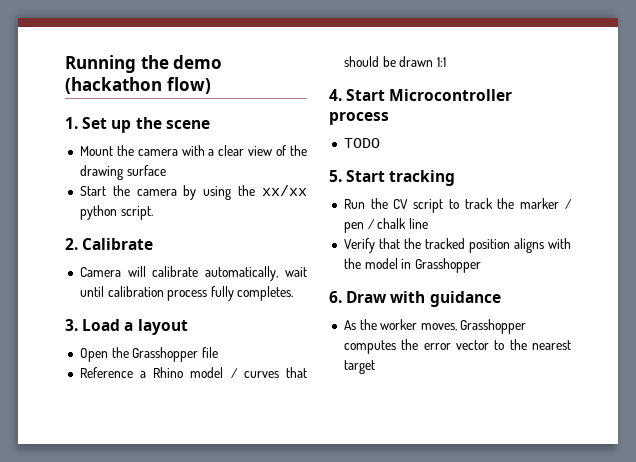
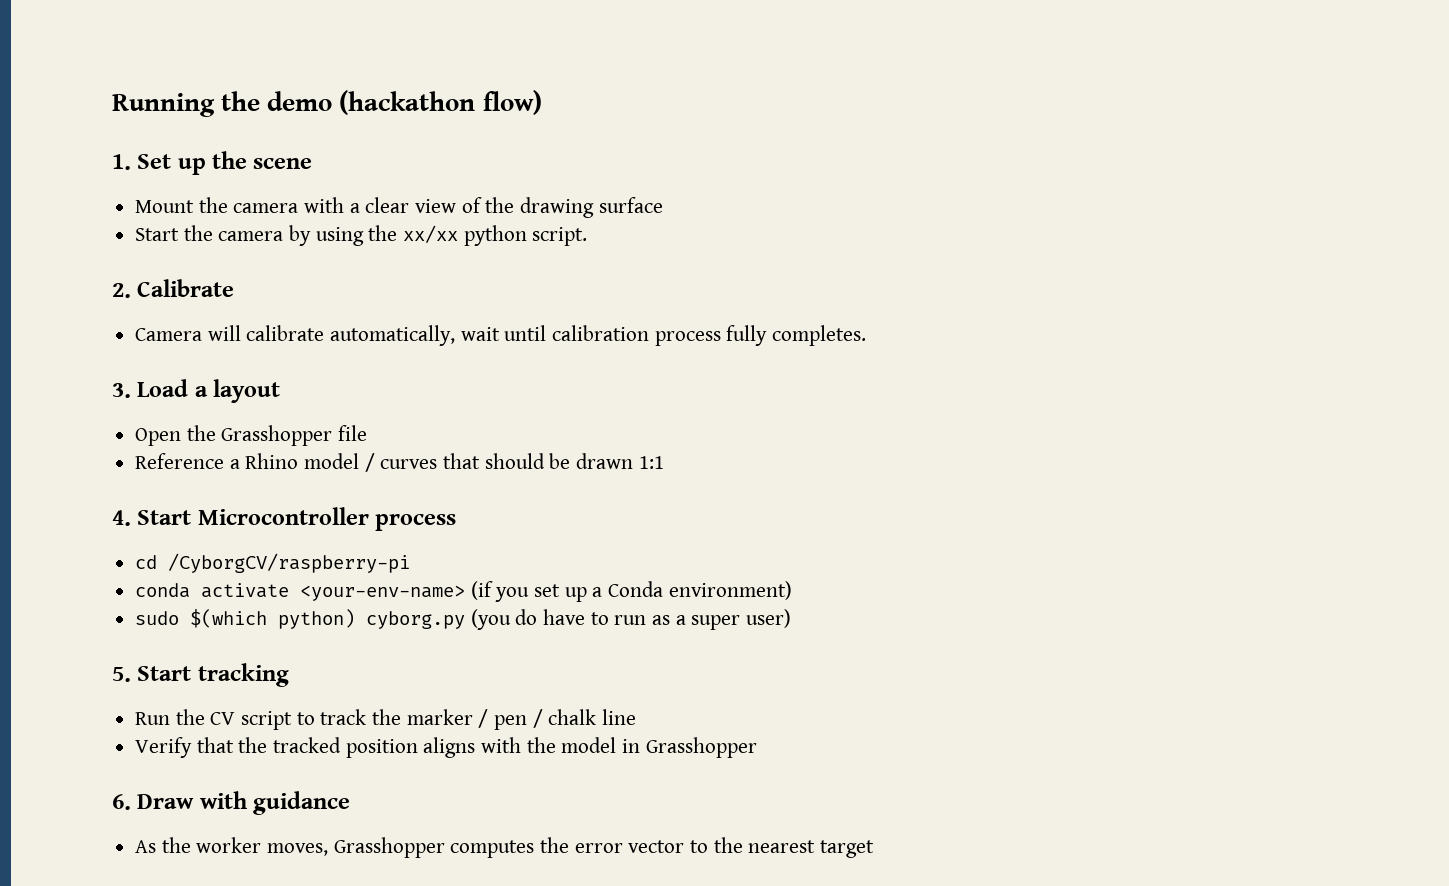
- TODO
+ cd /CyborgCV/raspberry-pi
+ conda activate <your-env-name> (if you set up a Conda environment)
+ sudo $(which python) cyborg.py (you do have to run as a super user)

